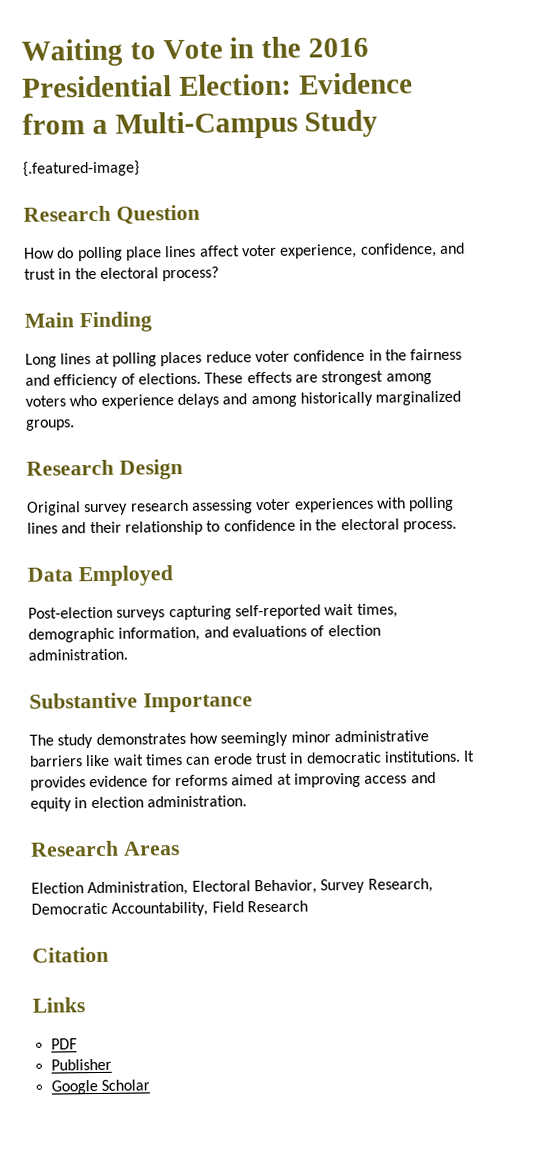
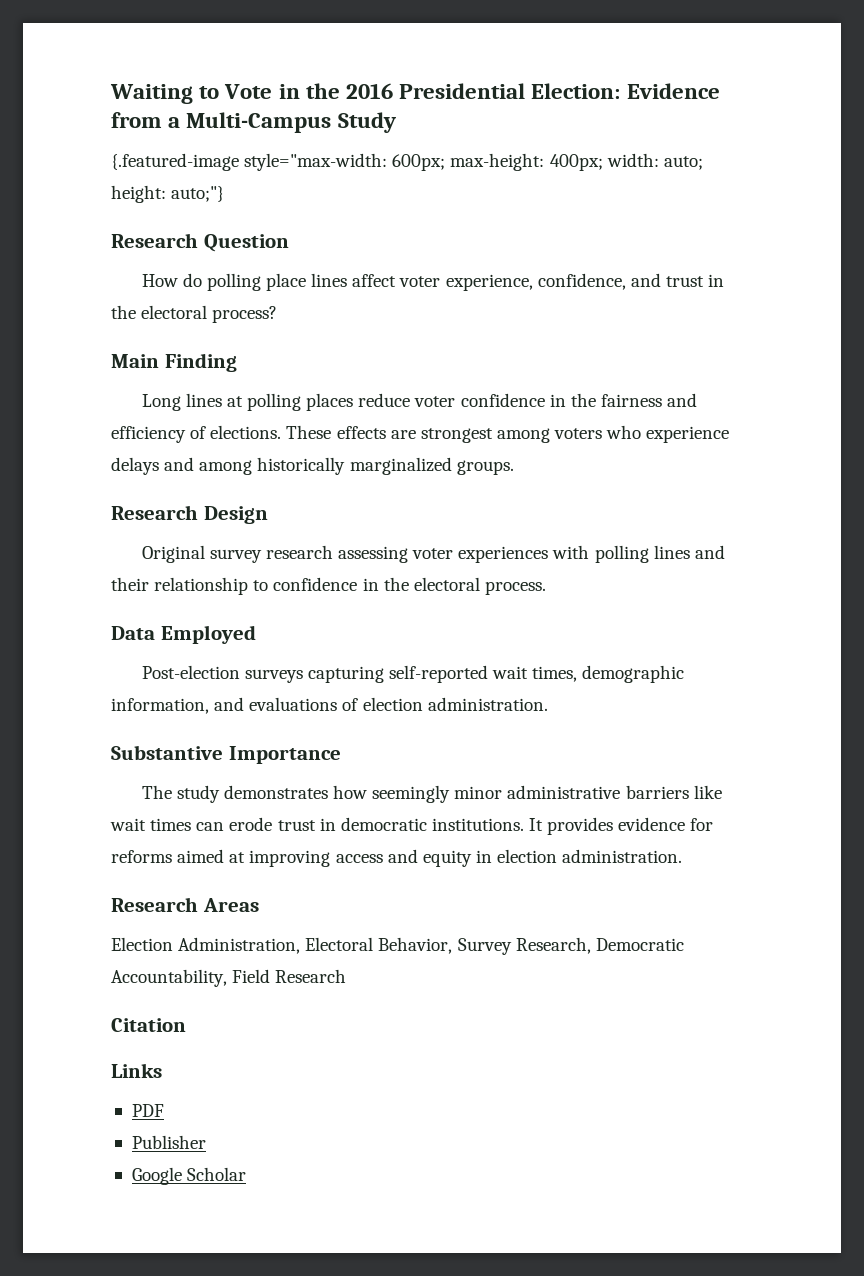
- {.featured-image}
+ {.featured-image style="max-width: 600px; max-height: 400px; width: auto; height: auto;"}

